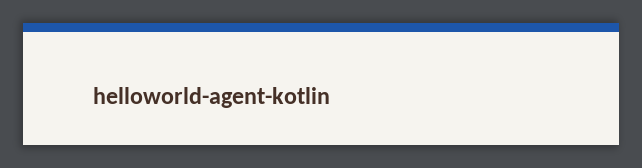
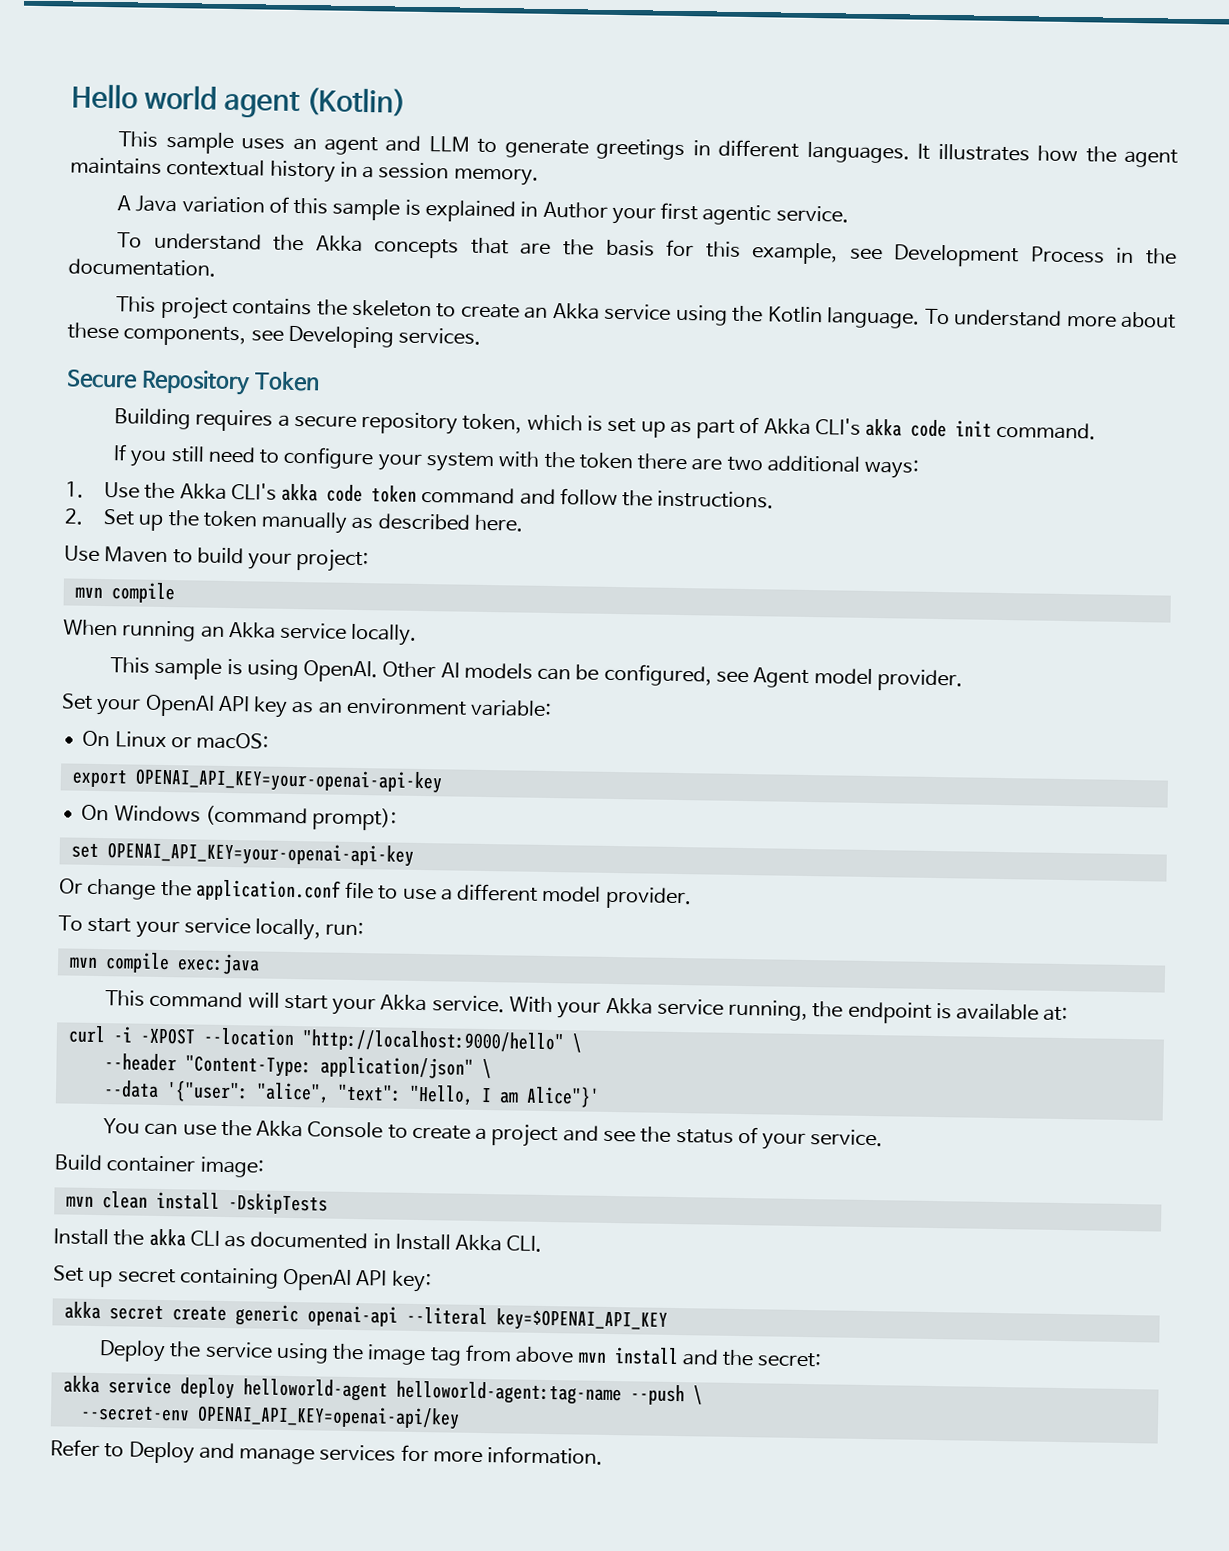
- helloworld-agent-kotlin
+ Hello world agent (Kotlin)
+ This sample uses an agent and LLM to generate greetings in different languages. It illustrates how the agent maintains contextual history in a session memory.
+ A Java variation of this sample is explained in Author your first agentic service.
+ To understand the Akka concepts that are the basis for this example, see Development Process in the documentation.
+ This project contains the skeleton to create an Akka service using the Kotlin language. To understand more about these components, see Developing services.
+ Secure Repository Token
+ Building requires a secure repository token, which is set up as part of Akka CLI's akka code init command.
+ If you still need to configure your system with the token there are two additional ways:
+ 1. Use the Akka CLI's akka code token command and follow the instructions.
+ 2. Set up the token manually as described here.
+ Use Maven to build your project:
+ mvn compile
+ When running an Akka service locally.
+ This sample is using OpenAI. Other AI models can be configured, see Agent model provider.
+ Set your OpenAI API key as an environment variable:
+ On Linux or macOS:
+ export OPENAI_API_KEY=your-openai-api-key
+ On Windows (command prompt):
+ set OPENAI_API_KEY=your-openai-api-key
+ Or change the application.conf file to use a different model provider.
+ To start your service locally, run:
+ mvn compile exec:java
+ This command will start your Akka service. With your Akka service running, the endpoint is available at:
+ curl -i -XPOST --location "http://localhost:9000/hello" \
+ --header "Content-Type: application/json" \
+ --data '{"user": "alice", "text": "Hello, I am Alice"}'
+ You can use the Akka Console to create a project and see the status of your service.
+ Build container image:
+ mvn clean install -DskipTests
+ Install the akka CLI as documented in Install Akka CLI.
+ Set up secret containing OpenAI API key:
+ akka secret create generic openai-api --literal key=$OPENAI_API_KEY
+ Deploy the service using the image tag from above mvn install and the secret:
+ akka service deploy helloworld-agent helloworld-agent:tag-name --push \
+ --secret-env OPENAI_API_KEY=openai-api/key
+ Refer to Deploy and manage services for more information.

